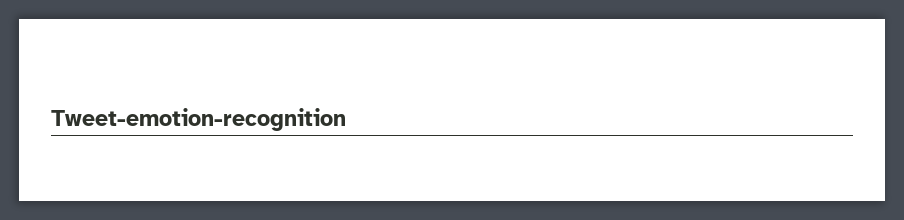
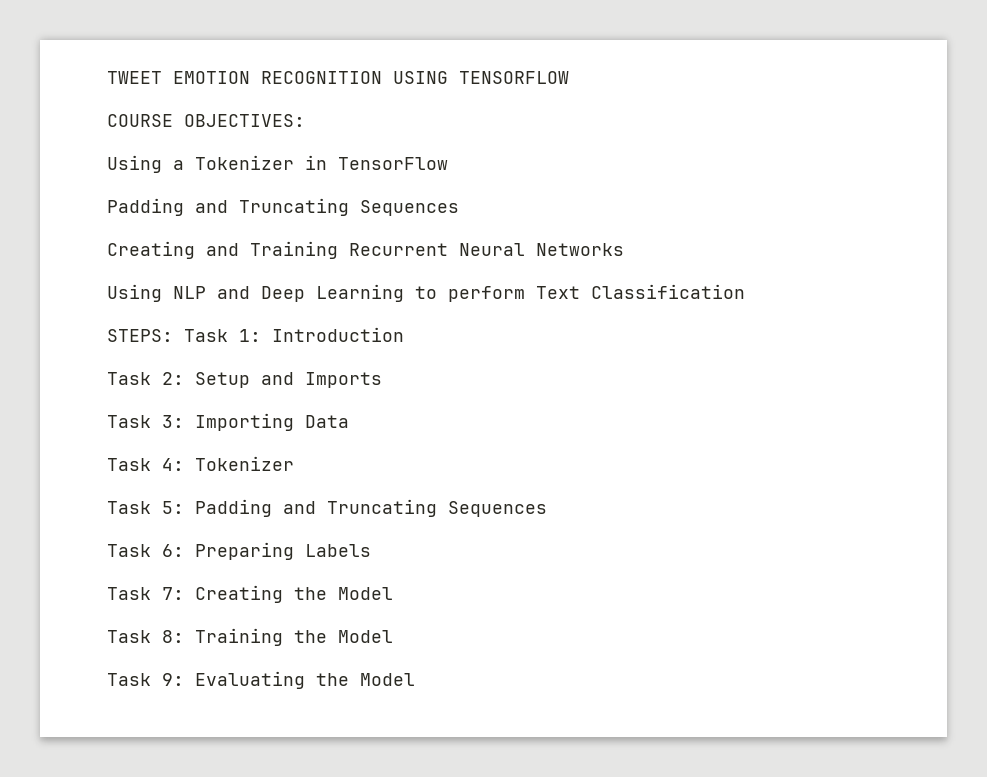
- Tweet-emotion-recognition
+ TWEET EMOTION RECOGNITION USING TENSORFLOW
+ COURSE OBJECTIVES:
+ Using a Tokenizer in TensorFlow
+ Padding and Truncating Sequences
+ Creating and Training Recurrent Neural Networks
+ Using NLP and Deep Learning to perform Text Classification
+ STEPS: Task 1: Introduction
+ Task 2: Setup and Imports
+ Task 3: Importing Data
+ Task 4: Tokenizer
+ Task 5: Padding and Truncating Sequences
+ Task 6: Preparing Labels
+ Task 7: Creating the Model
+ Task 8: Training the Model
+ Task 9: Evaluating the Model

